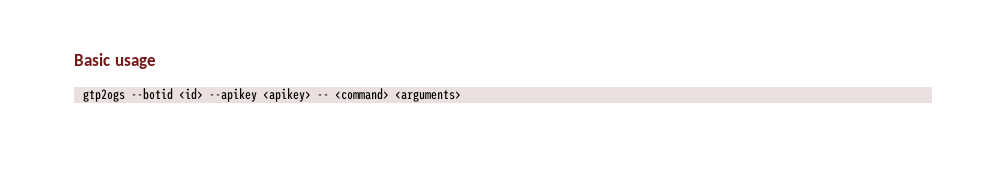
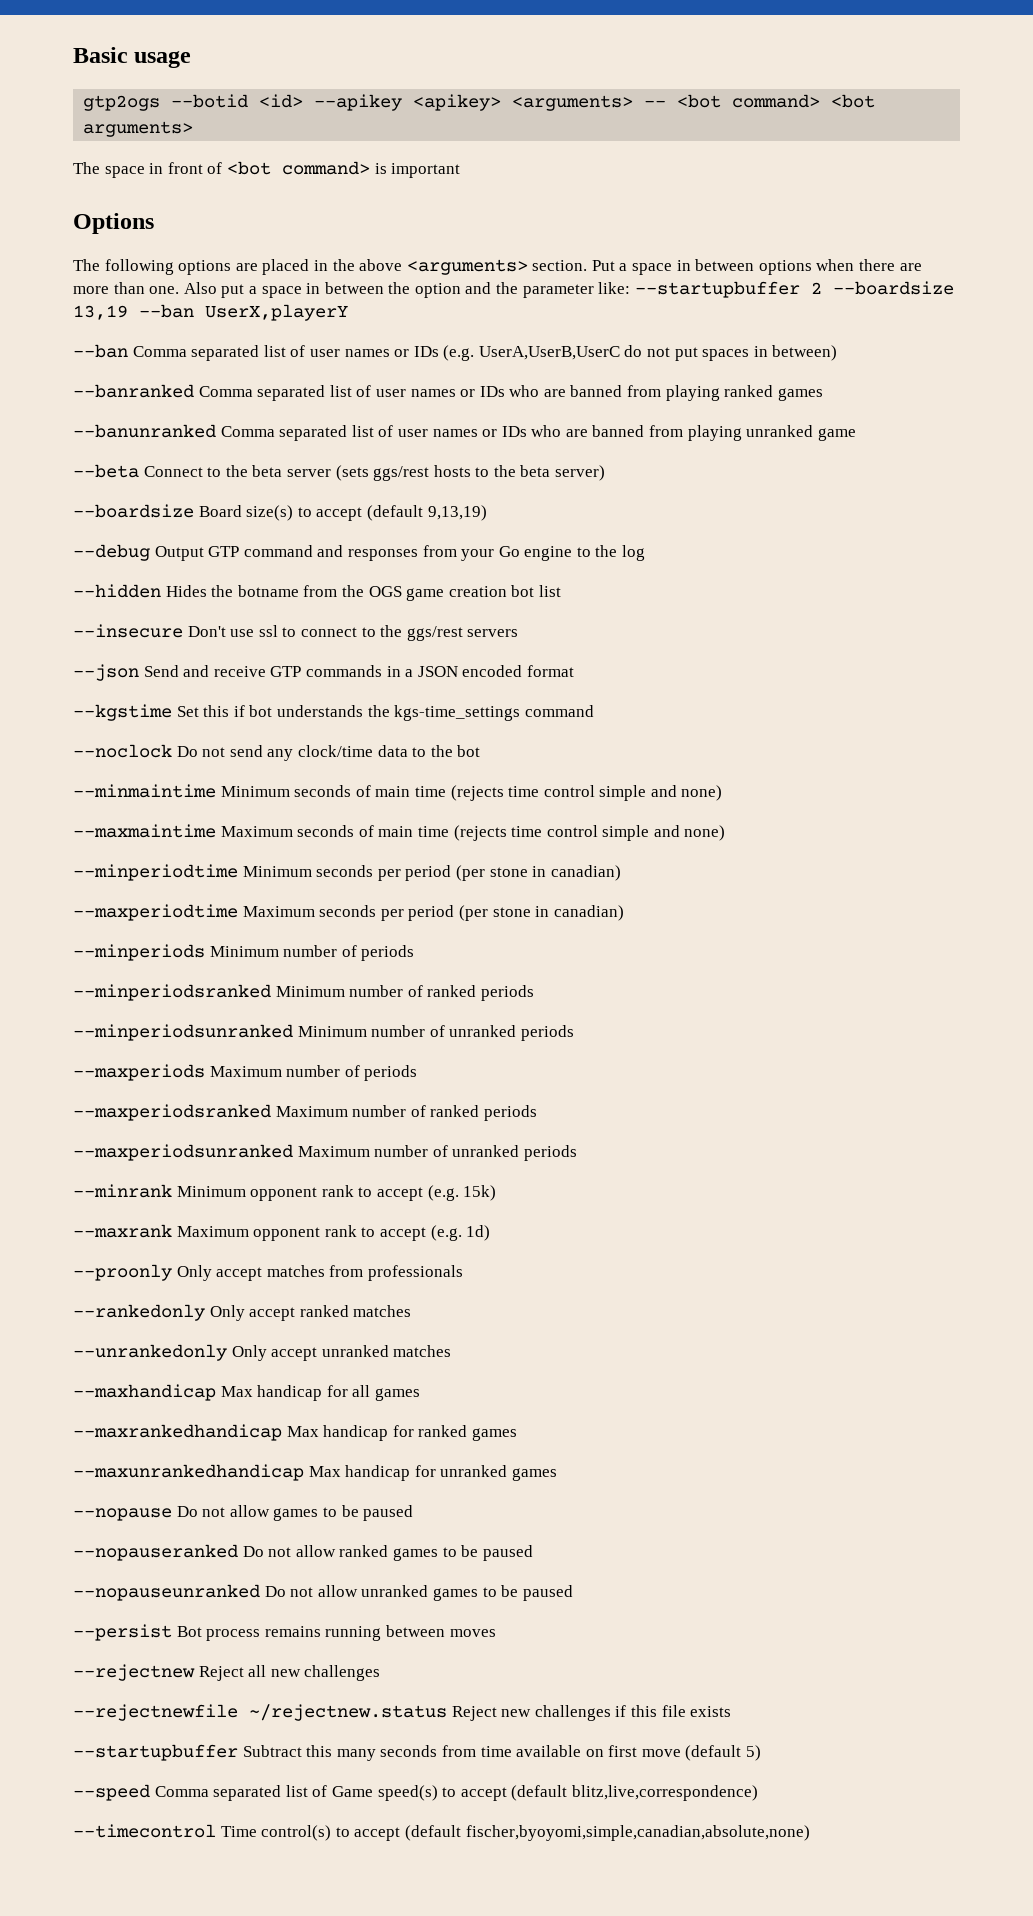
- gtp2ogs --botid <id> --apikey <apikey> -- <command> <arguments>
+ gtp2ogs --botid <id> --apikey <apikey> <arguments> -- <bot command> <bot arguments>
+ The space in front of <bot command> is important
+ Options
+ The following options are placed in the above <arguments> section. Put a space in between options when there are more than one. Also put a space in between the option and the parameter like: --startupbuffer 2 --boardsize 13,19 --ban UserX,playerY
+ --ban Comma separated list of user names or IDs (e.g. UserA,UserB,UserC do not put spaces in between)
+ --banranked Comma separated list of user names or IDs who are banned from playing ranked games
+ --banunranked Comma separated list of user names or IDs who are banned from playing unranked game
+ --beta Connect to the beta server (sets ggs/rest hosts to the beta server)
+ --boardsize Board size(s) to accept (default 9,13,19)
+ --debug Output GTP command and responses from your Go engine to the log
+ --hidden Hides the botname from the OGS game creation bot list
+ --insecure Don't use ssl to connect to the ggs/rest servers
+ --json Send and receive GTP commands in a JSON encoded format
+ --kgstime Set this if bot understands the kgs-time_settings command
+ --noclock Do not send any clock/time data to the bot
+ --minmaintime Minimum seconds of main time (rejects time control simple and none)
+ --maxmaintime Maximum seconds of main time (rejects time control simple and none)
+ --minperiodtime Minimum seconds per period (per stone in canadian)
+ --maxperiodtime Maximum seconds per period (per stone in canadian)
+ --minperiods Minimum number of periods
+ --minperiodsranked Minimum number of ranked periods
+ --minperiodsunranked Minimum number of unranked periods
+ --maxperiods Maximum number of periods
+ --maxperiodsranked Maximum number of ranked periods
+ --maxperiodsunranked Maximum number of unranked periods
+ --minrank Minimum opponent rank to accept (e.g. 15k)
+ --maxrank Maximum opponent rank to accept (e.g. 1d)
+ --proonly Only accept matches from professionals
+ --rankedonly Only accept ranked matches
+ --unrankedonly Only accept unranked matches
+ --maxhandicap Max handicap for all games
+ --maxrankedhandicap Max handicap for ranked games
+ --maxunrankedhandicap Max handicap for unranked games
+ --nopause Do not allow games to be paused
+ --nopauseranked Do not allow ranked games to be paused
+ --nopauseunranked Do not allow unranked games to be paused
+ --persist Bot process remains running between moves
+ --rejectnew Reject all new challenges
+ --rejectnewfile ~/rejectnew.status Reject new challenges if this file exists
+ --startupbuffer Subtract this many seconds from time available on first move (default 5)
+ --speed Comma separated list of Game speed(s) to accept (default blitz,live,correspondence)
+ --timecontrol Time control(s) to accept (default fischer,byoyomi,simple,canadian,absolute,none)

